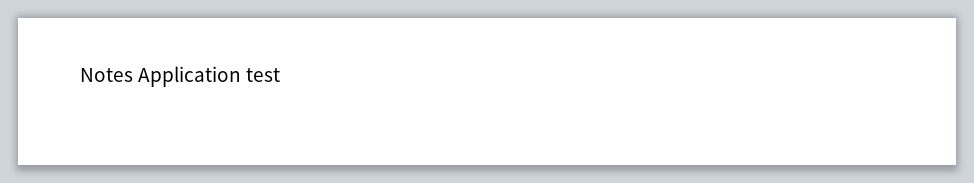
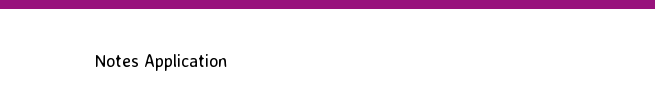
- Notes Application test
+ Notes Application

